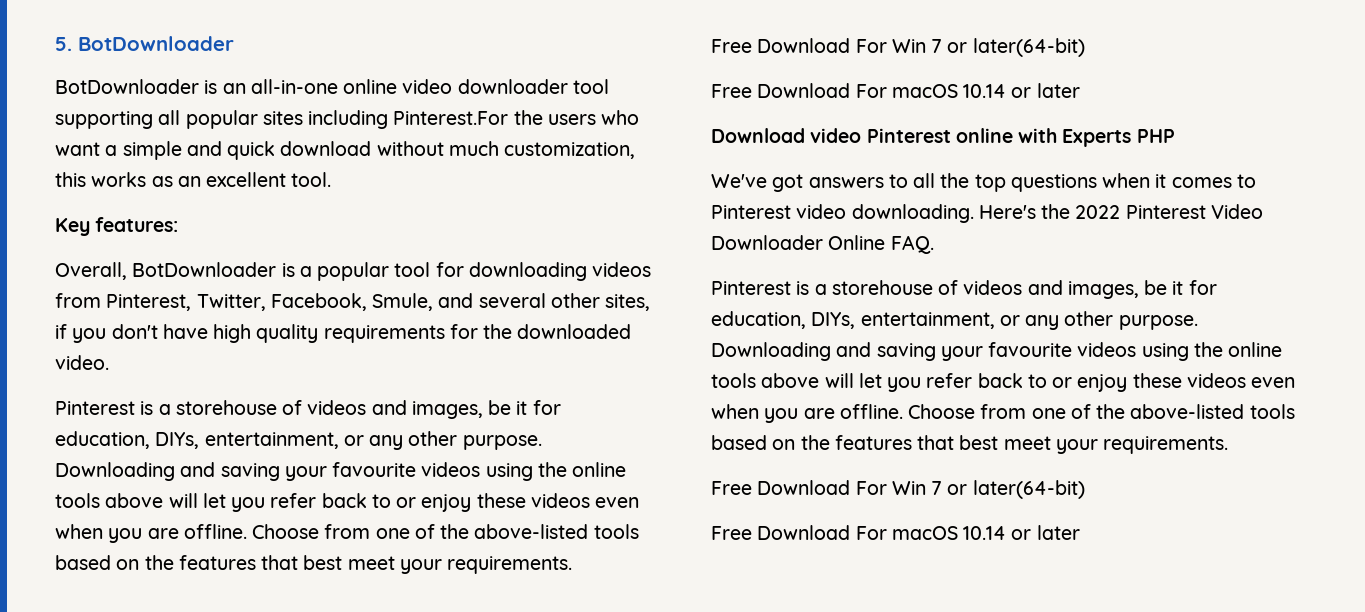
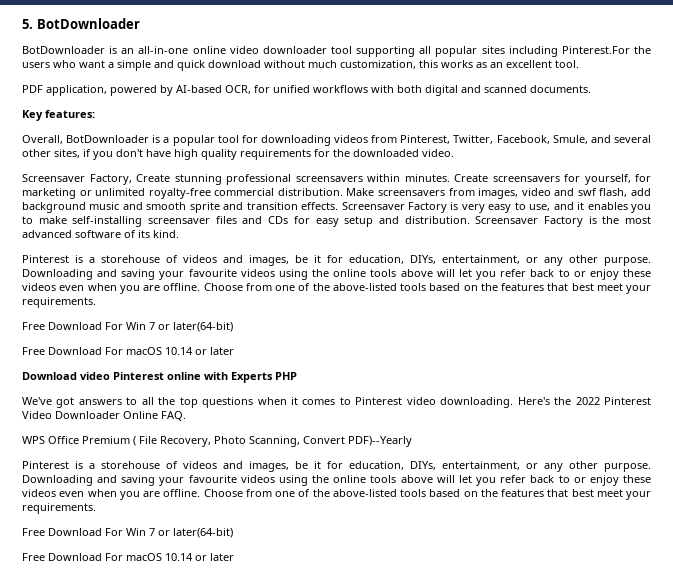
+ PDF application, powered by AI-based OCR, for unified workflows with both digital and scanned documents.
+ Screensaver Factory, Create stunning professional screensavers within minutes. Create screensavers for yourself, for marketing or unlimited royalty-free commercial distribution. Make screensavers from images, video and swf flash, add background music and smooth sprite and transition effects. Screensaver Factory is very easy to use, and it enables you to make self-installing screensaver files and CDs for easy setup and distribution. Screensaver Factory is the most advanced software of its kind.
+ WPS Office Premium ( File Recovery, Photo Scanning, Convert PDF)--Yearly

